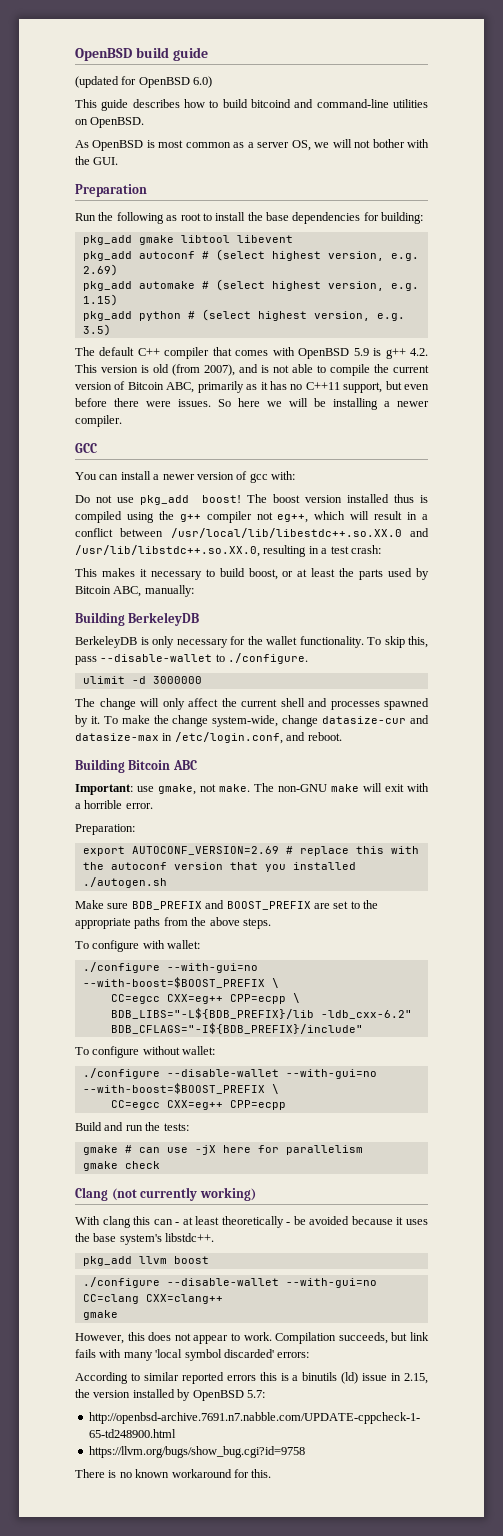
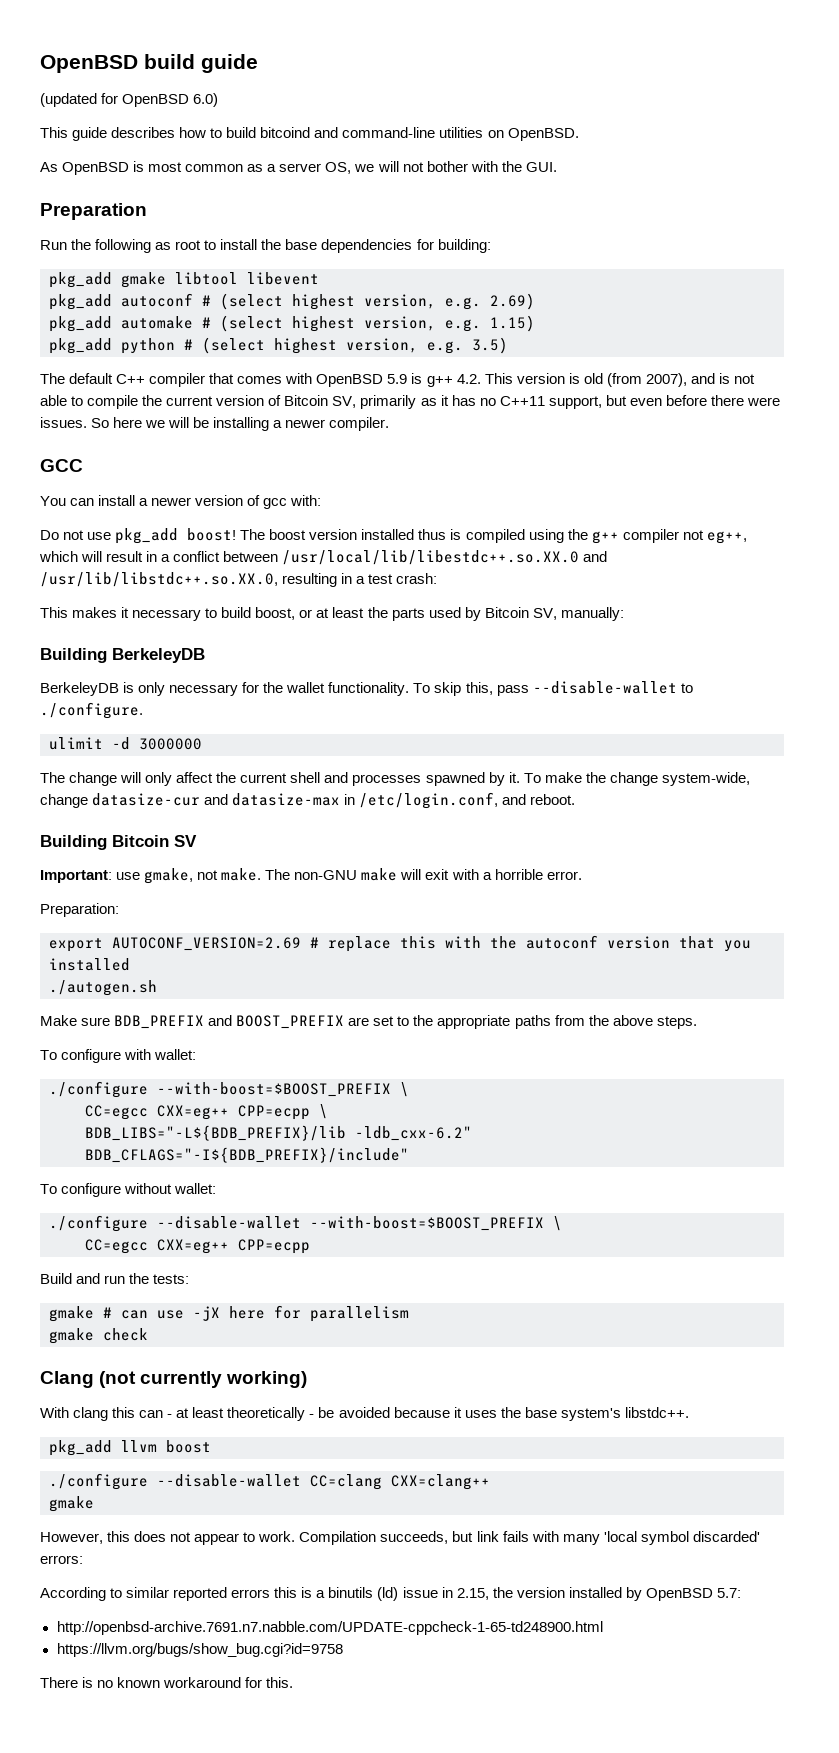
- The default C++ compiler that comes with OpenBSD 5.9 is g++ 4.2. This version is old (from 2007), and is not able to compile the current version of Bitcoin ABC, primarily as it has no C++11 support, but even before there were issues.
+ The default C++ compiler that comes with OpenBSD 5.9 is g++ 4.2. This version is old (from 2007), and is not able to compile the current version of Bitcoin SV, primarily as it has no C++11 support, but even before there were issues.
- This makes it necessary to build boost, or at least the parts used by Bitcoin ABC, manually:
+ This makes it necessary to build boost, or at least the parts used by Bitcoin SV, manually:
- Building Bitcoin ABC
+ Building Bitcoin SV
- ./configure --with-gui=no --with-boost=$BOOST_PREFIX \
+ ./configure --with-boost=$BOOST_PREFIX \
- ./configure --disable-wallet --with-gui=no --with-boost=$BOOST_PREFIX \
+ ./configure --disable-wallet --with-boost=$BOOST_PREFIX \
- ./configure --disable-wallet --with-gui=no CC=clang CXX=clang++
+ ./configure --disable-wallet CC=clang CXX=clang++

